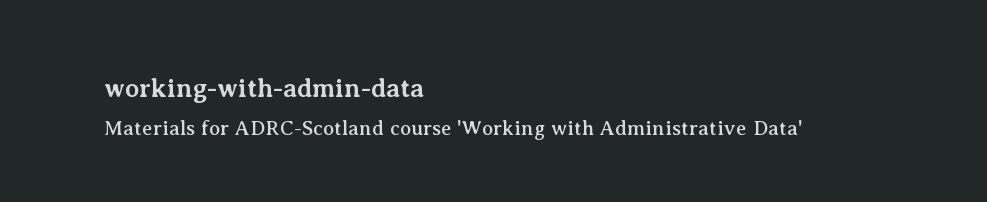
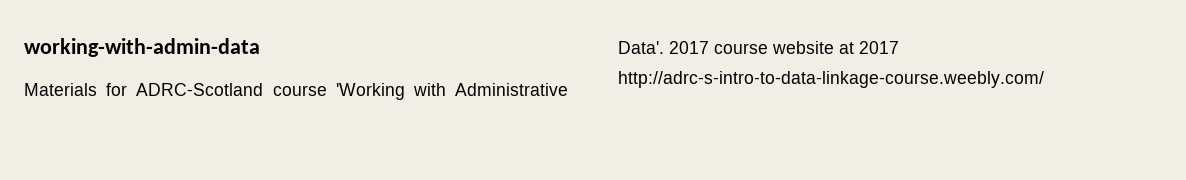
- Materials for ADRC-Scotland course 'Working with Administrative Data'
+ Materials for ADRC-Scotland course 'Working with Administrative Data'. 2017 course website at 2017 http://adrc-s-intro-to-data-linkage-course.weebly.com/

